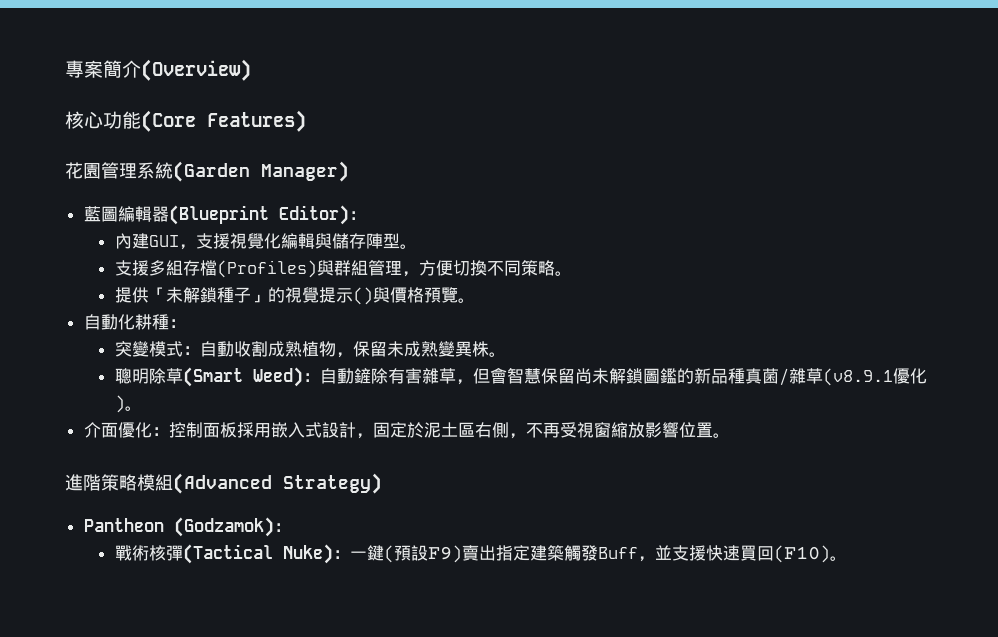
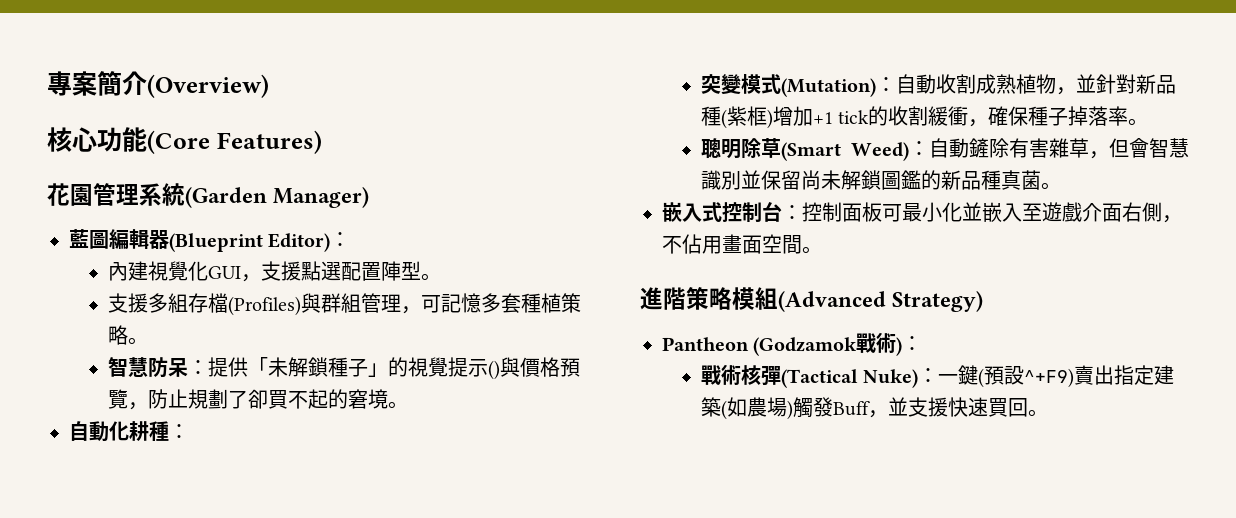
- 內建GUI，支援視覺化編輯與儲存陣型。
+ 內建視覺化GUI，支援點選配置陣型。
- 支援多組存檔(Profiles)與群組管理，方便切換不同策略。
+ 支援多組存檔(Profiles)與群組管理，可記憶多套種植策略。
- 提供「未解鎖種子」的視覺提示()與價格預覽。
+ 智慧防呆：提供「未解鎖種子」的視覺提示()與價格預覽，防止規劃了卻買不起的窘境。
- 突變模式：自動收割成熟植物，保留未成熟變異株。
+ 突變模式(Mutation)：自動收割成熟植物，並針對新品種(紫框)增加+1 tick的收割緩衝，確保種子掉落率。
- 聰明除草(Smart Weed)：自動鏟除有害雜草，但會智慧保留尚未解鎖圖鑑的新品種真菌/雜草(v8.9.1優化)。
- 介面優化：控制面板採用嵌入式設計，固定於泥土區右側，不再受視窗縮放影響位置。
+ 聰明除草(Smart Weed)：自動鏟除有害雜草，但會智慧識別並保留尚未解鎖圖鑑的新品種真菌。
+ 嵌入式控制台：控制面板可最小化並嵌入至遊戲介面右側，不佔用畫面空間。
- Pantheon (Godzamok)：
+ Pantheon (Godzamok戰術)：
- 戰術核彈(Tactical Nuke)：一鍵(預設F9)賣出指定建築觸發Buff，並支援快速買回(F10)。
+ 戰術核彈(Tactical Nuke)：一鍵(預設^+F9)賣出指定建築(如農場)觸發Buff，並支援快速買回。

